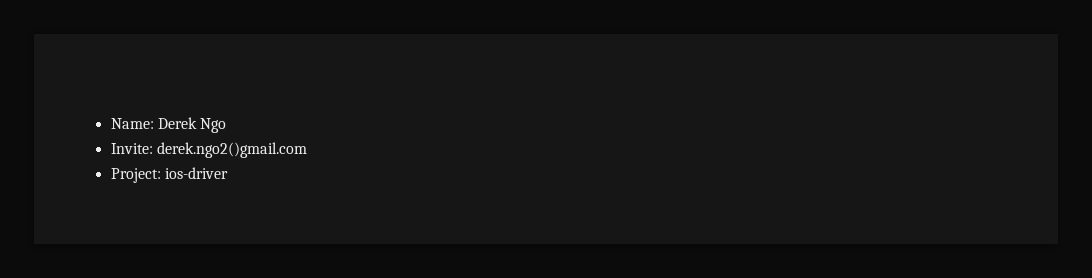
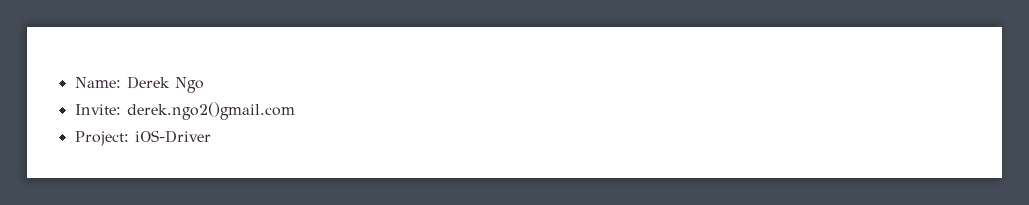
- Project: ios-driver
+ Project: iOS-Driver

